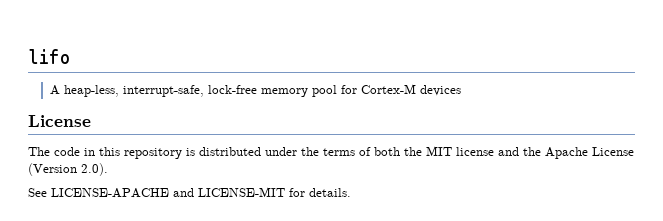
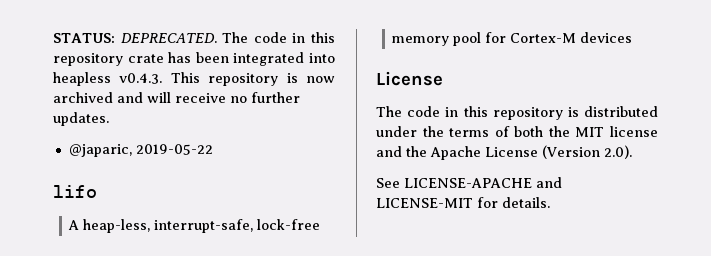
+ STATUS: DEPRECATED. The code in this repository crate has been integrated into heapless v0.4.3. This repository is now archived and will receive no further updates.
+ @japaric, 2019-05-22

